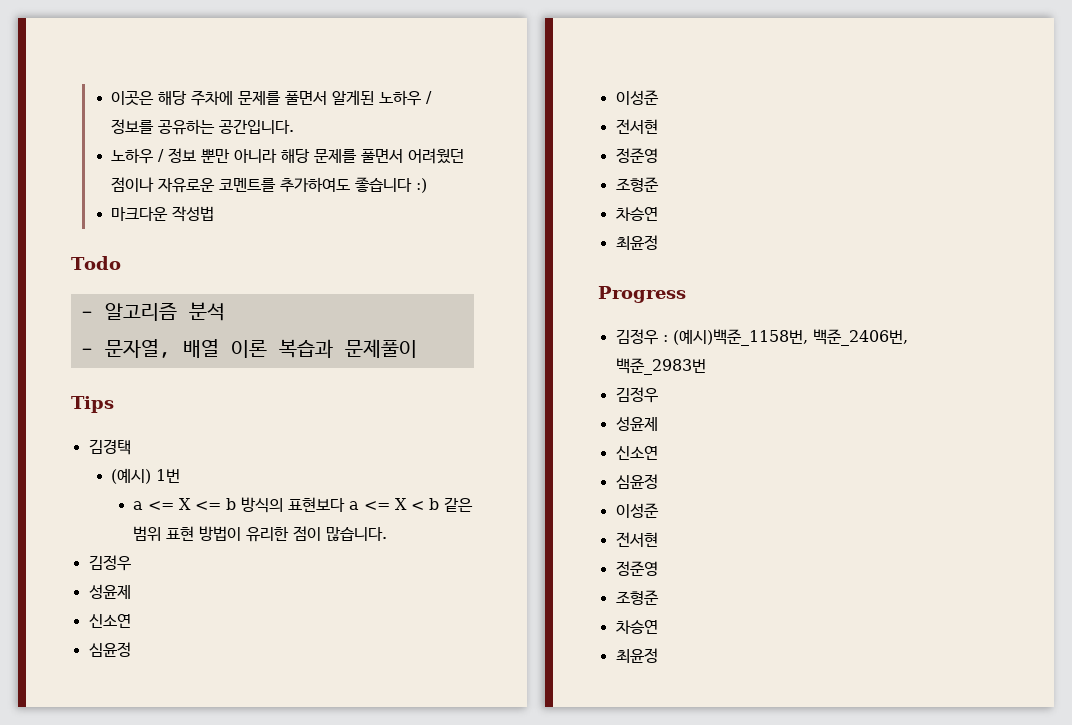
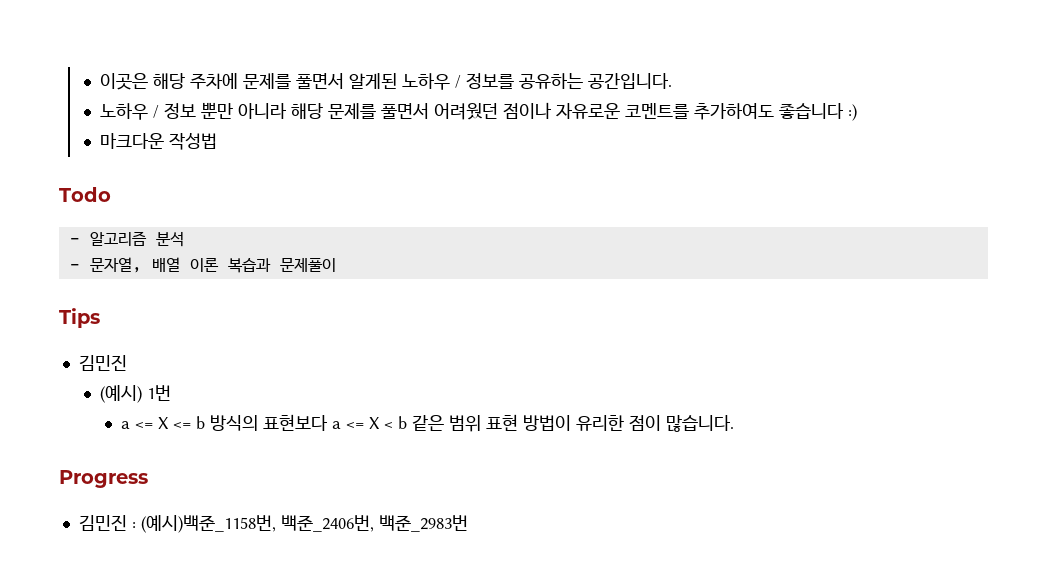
  Tips
- 김경택
+ 김민진
  a <= X <= b 방식의 표현보다 a <= X < b 같은 범위 표현 방법이 유리한 점이 많습니다.
- 김정우
- 성윤제
- 신소연
- 심윤정
- 이성준
- 전서현
- 정준영
- 조형준
- 차승연
- 최윤정
- 김정우 : (예시)백준_1158번, 백준_2406번, 백준_2983번
- 김정우
- 성윤제
- 신소연
- 심윤정
- 이성준
- 전서현
- 정준영
- 조형준
- 차승연
- 최윤정
+ 김민진 : (예시)백준_1158번, 백준_2406번, 백준_2983번

